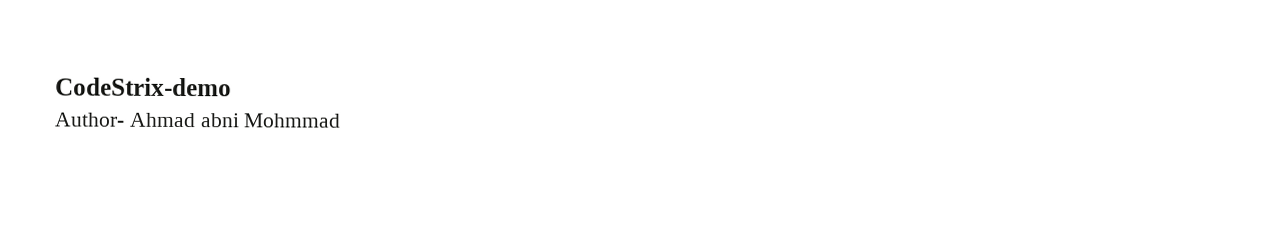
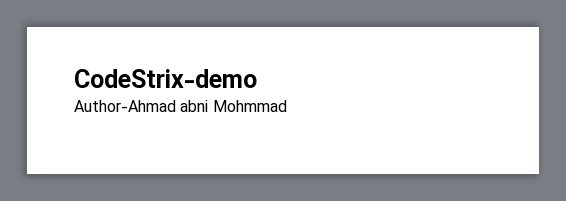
- Author- Ahmad abni Mohmmad
+ Author-Ahmad abni Mohmmad

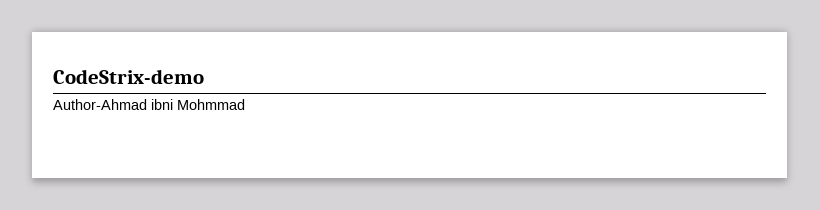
- Author-Ahmad abni Mohmmad
+ Author-Ahmad ibni Mohmmad

